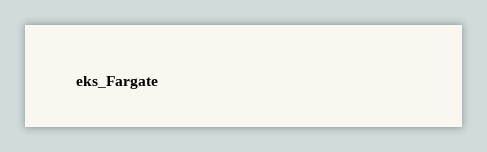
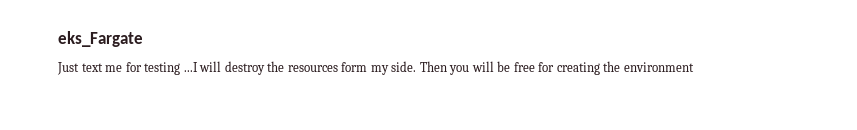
+ Just text me for testing ...I will destroy the resources form my side. Then you will be free for creating the environment

